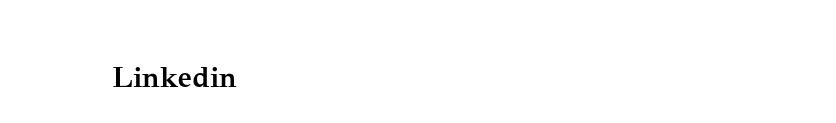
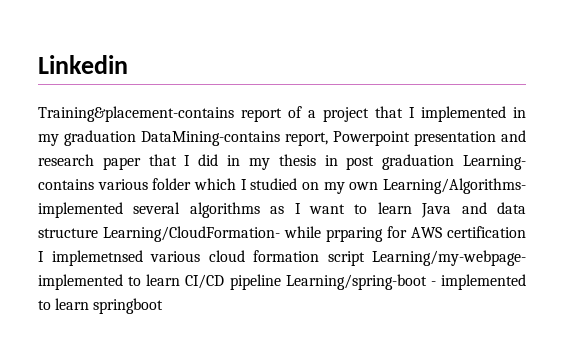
+ Training&placement-contains report of a project that I implemented in my graduation DataMining-contains report, Powerpoint presentation and research paper that I did in my thesis in post graduation Learning- contains various folder which I studied on my own Learning/Algorithms- implemented several algorithms as I want to learn Java and data structure Learning/CloudFormation- while prparing for AWS certification I implemetnsed various cloud formation script Learning/my-webpage- implemented to learn CI/CD pipeline Learning/spring-boot - implemented to learn springboot

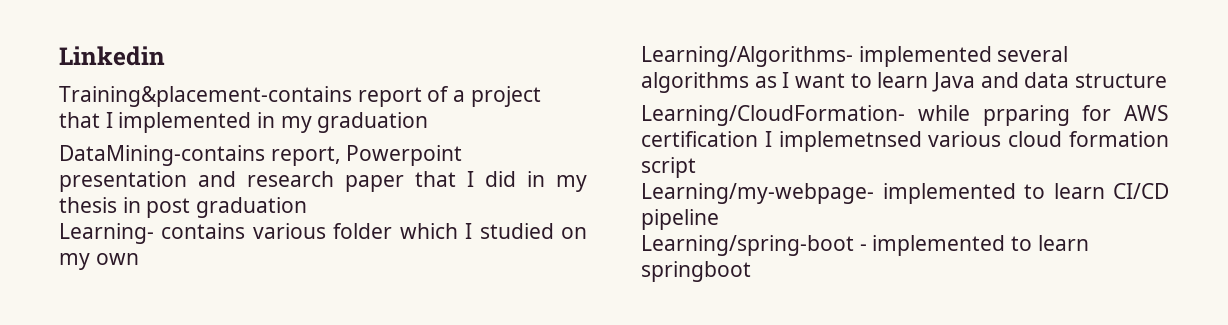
- Training&placement-contains report of a project that I implemented in my graduation DataMining-contains report, Powerpoint presentation and research paper that I did in my thesis in post graduation Learning- contains various folder which I studied on my own Learning/Algorithms- implemented several algorithms as I want to learn Java and data structure Learning/CloudFormation- while prparing for AWS certification I implemetnsed various cloud formation script Learning/my-webpage- implemented to learn CI/CD pipeline Learning/spring-boot - implemented to learn springboot
+ Training&placement-contains report of a project that I implemented in my graduation
+ DataMining-contains report, Powerpoint presentation and research paper that I did in my thesis in post graduation
+ Learning- contains various folder which I studied on my own
+ Learning/Algorithms- implemented several algorithms as I want to learn Java and data structure
+ Learning/CloudFormation- while prparing for AWS certification I implemetnsed various cloud formation script
+ Learning/my-webpage- implemented to learn CI/CD pipeline
+ Learning/spring-boot - implemented to learn springboot

